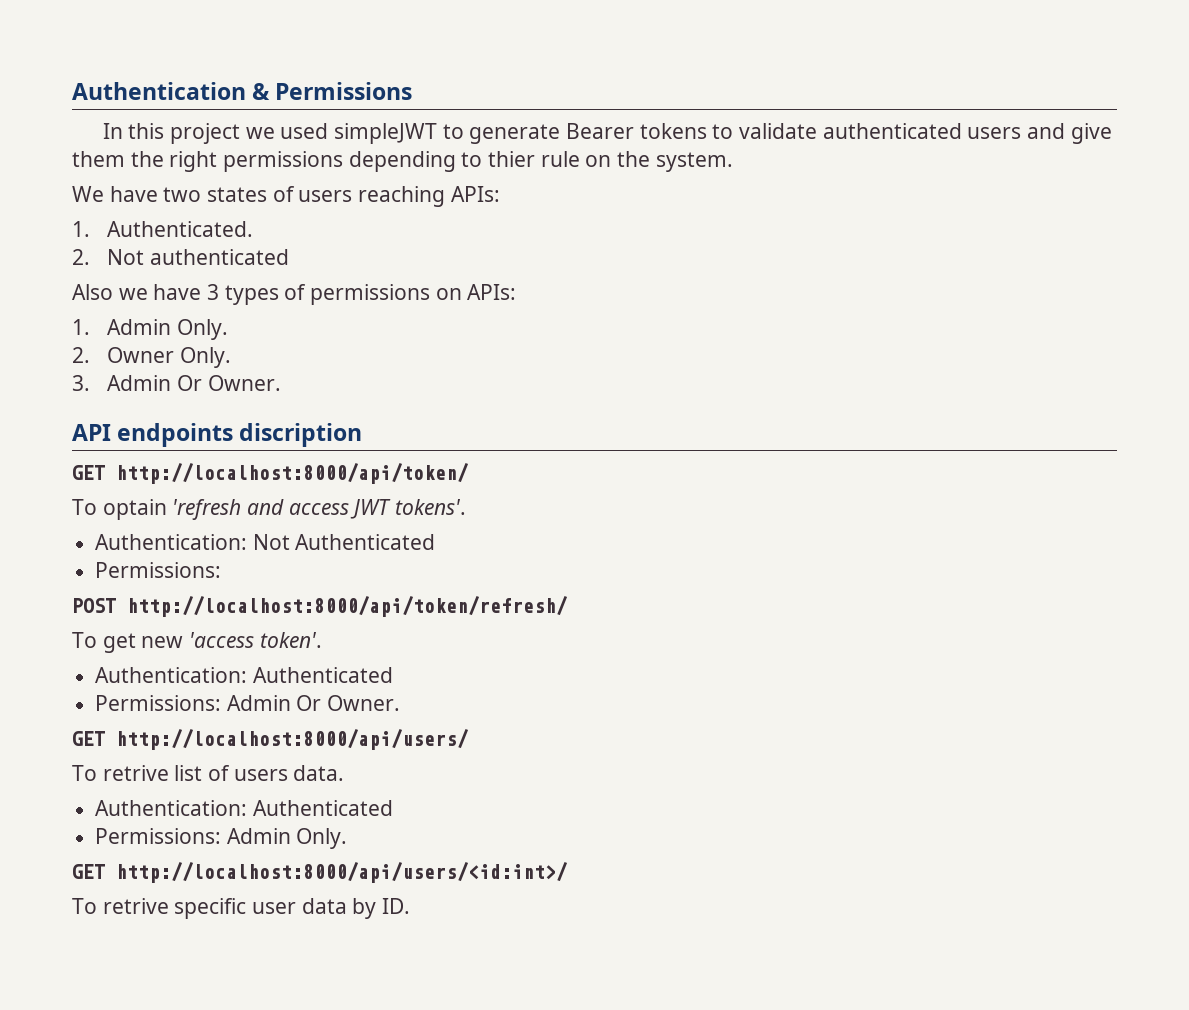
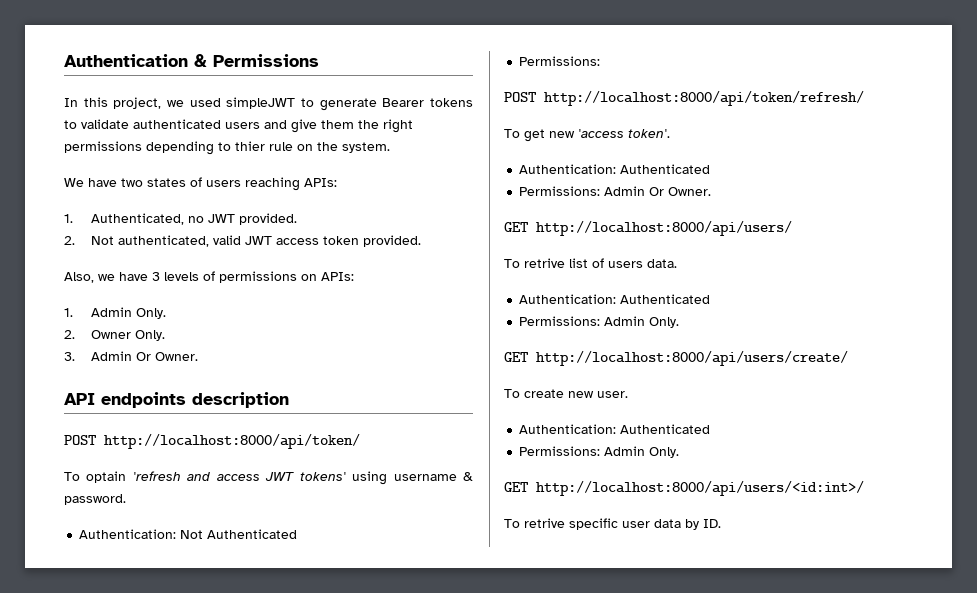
- In this project we used simpleJWT to generate Bearer tokens to validate authenticated users and give them the right permissions depending to thier rule on the system.
+ In this project, we used simpleJWT to generate Bearer tokens to validate authenticated users and give them the right permissions depending to thier rule on the system.
- 1. Authenticated.
- 2. Not authenticated
- Also we have 3 types of permissions on APIs:
+ 1. Authenticated, no JWT provided.
+ 2. Not authenticated, valid JWT access token provided.
+ Also, we have 3 levels of permissions on APIs:
- API endpoints discription
- GET http://localhost:8000/api/token/
+ API endpoints description
+ POST http://localhost:8000/api/token/
- To optain 'refresh and access JWT tokens'.
+ To optain 'refresh and access JWT tokens' using username & password.
+ GET http://localhost:8000/api/users/create/
+ To create new user.
+ Authentication: Authenticated
+ Permissions: Admin Only.

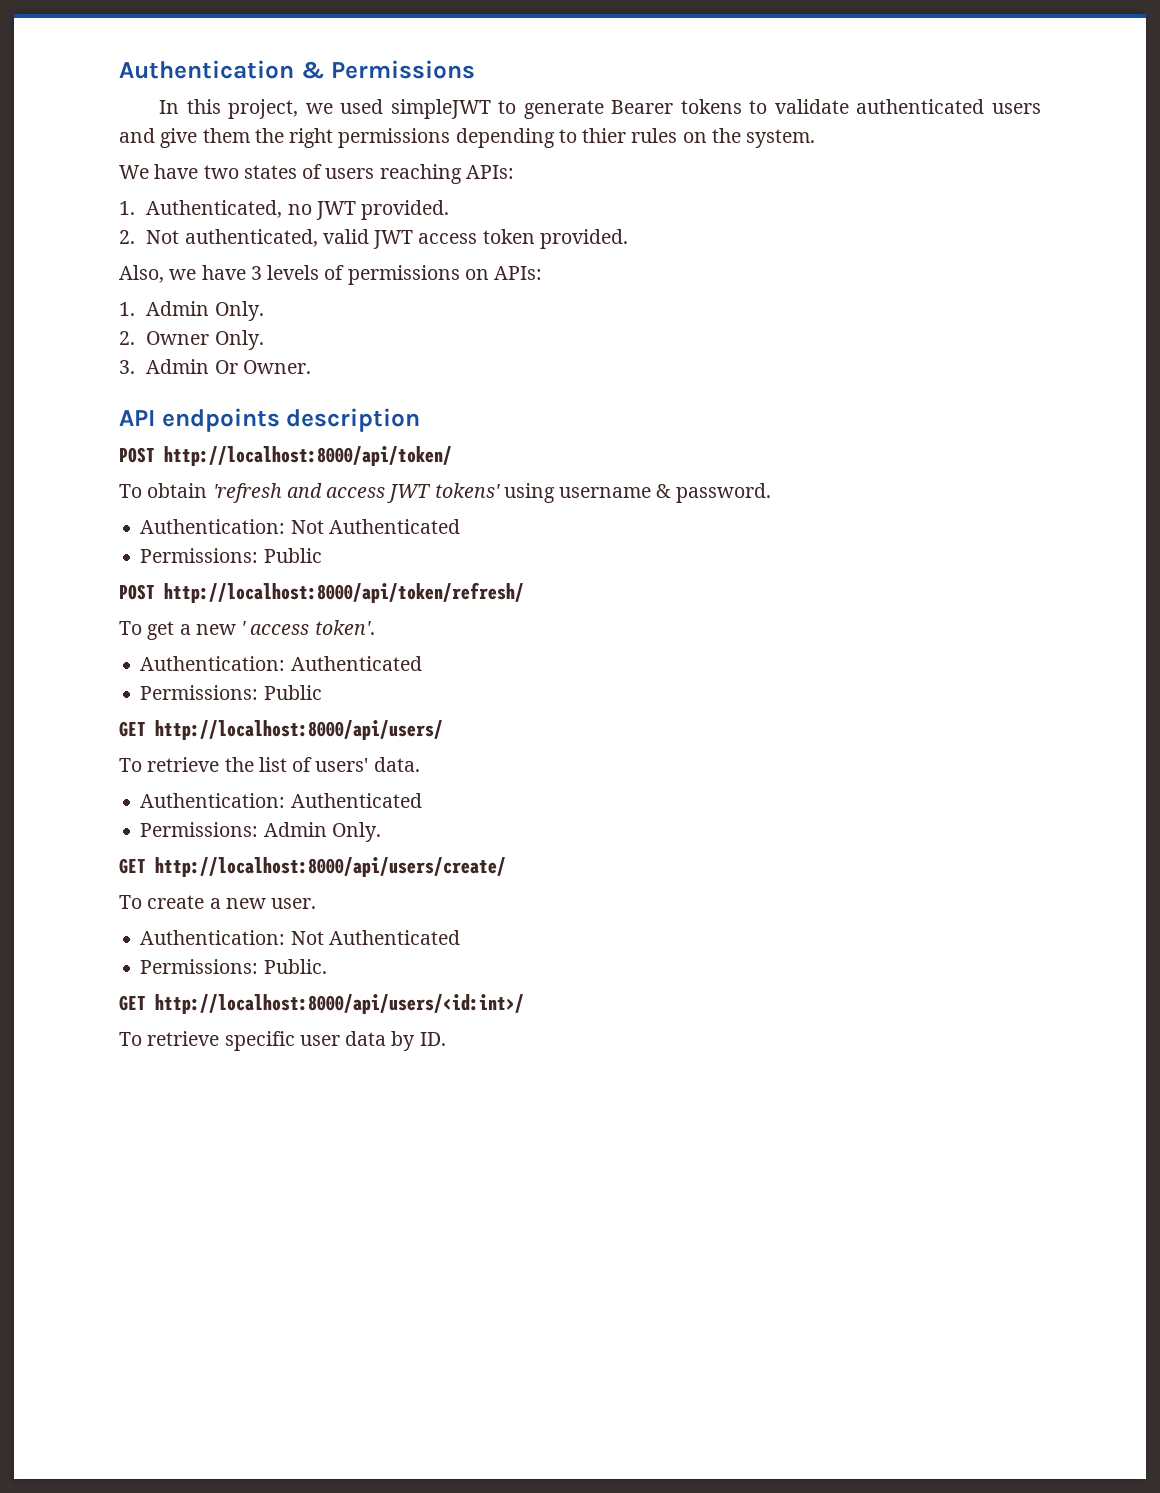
- In this project, we used simpleJWT to generate Bearer tokens to validate authenticated users and give them the right permissions depending to thier rule on the system.
+ In this project, we used simpleJWT to generate Bearer tokens to validate authenticated users and give them the right permissions depending to thier rules on the system.
- To optain 'refresh and access JWT tokens' using username & password.
+ To obtain 'refresh and access JWT tokens' using username & password.
  Authentication: Not Authenticated
- Permissions:
+ Permissions: Public
- To get new 'access token'.
+ To get a new ' access token'.
  Authentication: Authenticated
- Permissions: Admin Or Owner.
+ Permissions: Public
- To retrive list of users data.
+ To retrieve the list of users' data.
- To create new user.
- Authentication: Authenticated
- Permissions: Admin Only.
+ To create a new user.
+ Authentication: Not Authenticated
+ Permissions: Public.
- To retrive specific user data by ID.
+ To retrieve specific user data by ID.

